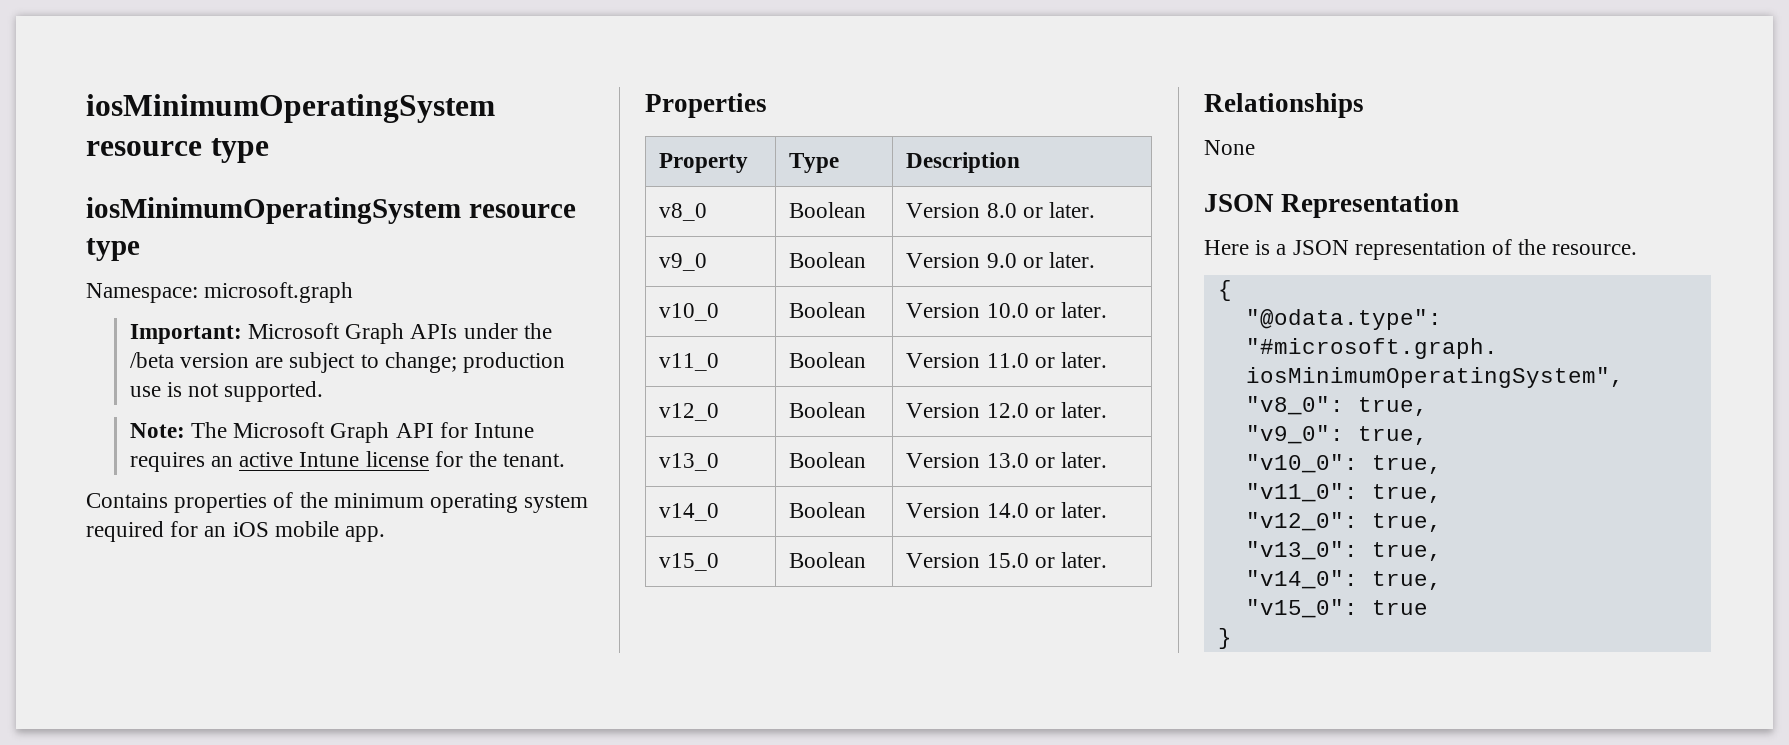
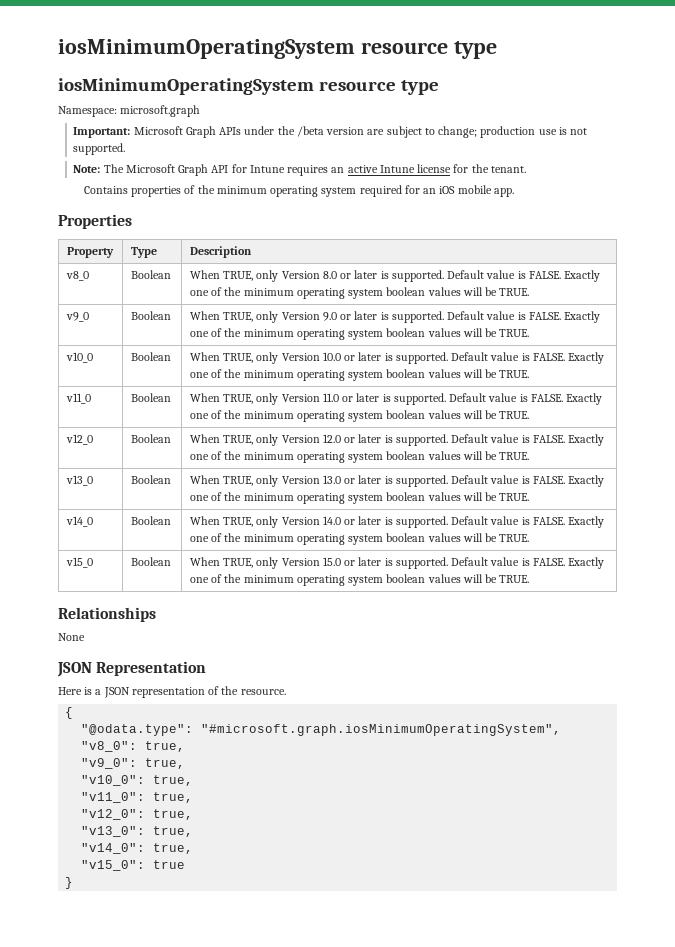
- v8_0 | Boolean | Version 8.0 or later.
- v9_0 | Boolean | Version 9.0 or later.
- v10_0 | Boolean | Version 10.0 or later.
- v11_0 | Boolean | Version 11.0 or later.
- v12_0 | Boolean | Version 12.0 or later.
- v13_0 | Boolean | Version 13.0 or later.
- v14_0 | Boolean | Version 14.0 or later.
- v15_0 | Boolean | Version 15.0 or later.
+ v8_0 | Boolean | When TRUE, only Version 8.0 or later is supported. Default value is FALSE. Exactly one of the minimum operating system boolean values will be TRUE.
+ v9_0 | Boolean | When TRUE, only Version 9.0 or later is supported. Default value is FALSE. Exactly one of the minimum operating system boolean values will be TRUE.
+ v10_0 | Boolean | When TRUE, only Version 10.0 or later is supported. Default value is FALSE. Exactly one of the minimum operating system boolean values will be TRUE.
+ v11_0 | Boolean | When TRUE, only Version 11.0 or later is supported. Default value is FALSE. Exactly one of the minimum operating system boolean values will be TRUE.
+ v12_0 | Boolean | When TRUE, only Version 12.0 or later is supported. Default value is FALSE. Exactly one of the minimum operating system boolean values will be TRUE.
+ v13_0 | Boolean | When TRUE, only Version 13.0 or later is supported. Default value is FALSE. Exactly one of the minimum operating system boolean values will be TRUE.
+ v14_0 | Boolean | When TRUE, only Version 14.0 or later is supported. Default value is FALSE. Exactly one of the minimum operating system boolean values will be TRUE.
+ v15_0 | Boolean | When TRUE, only Version 15.0 or later is supported. Default value is FALSE. Exactly one of the minimum operating system boolean values will be TRUE.

